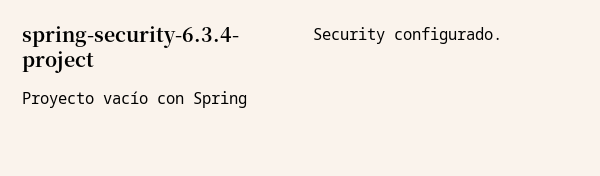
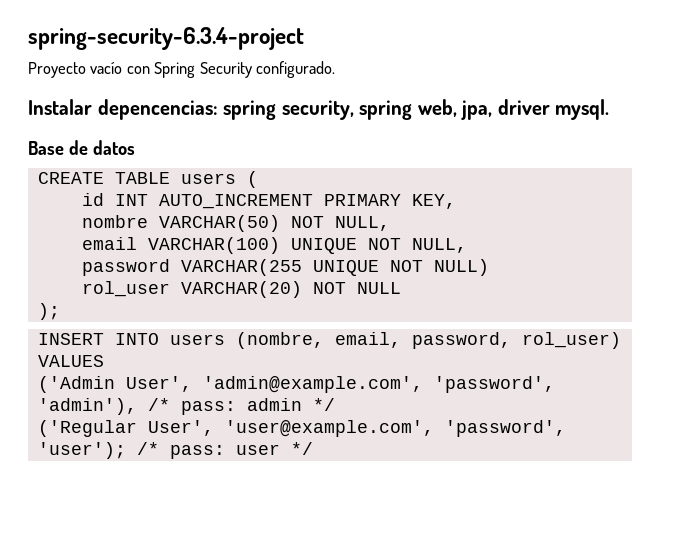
+ Instalar depencencias: spring security, spring web, jpa, driver mysql.
+ Base de datos
+ CREATE TABLE users (
+ id INT AUTO_INCREMENT PRIMARY KEY,
+ nombre VARCHAR(50) NOT NULL,
+ email VARCHAR(100) UNIQUE NOT NULL,
+ password VARCHAR(255 UNIQUE NOT NULL)
+ rol_user VARCHAR(20) NOT NULL
+ );
+ INSERT INTO users (nombre, email, password, rol_user) VALUES
+ ('Admin User', 'admin@example.com', 'password', 'admin'), /* pass: admin */
+ ('Regular User', 'user@example.com', 'password', 'user'); /* pass: user */

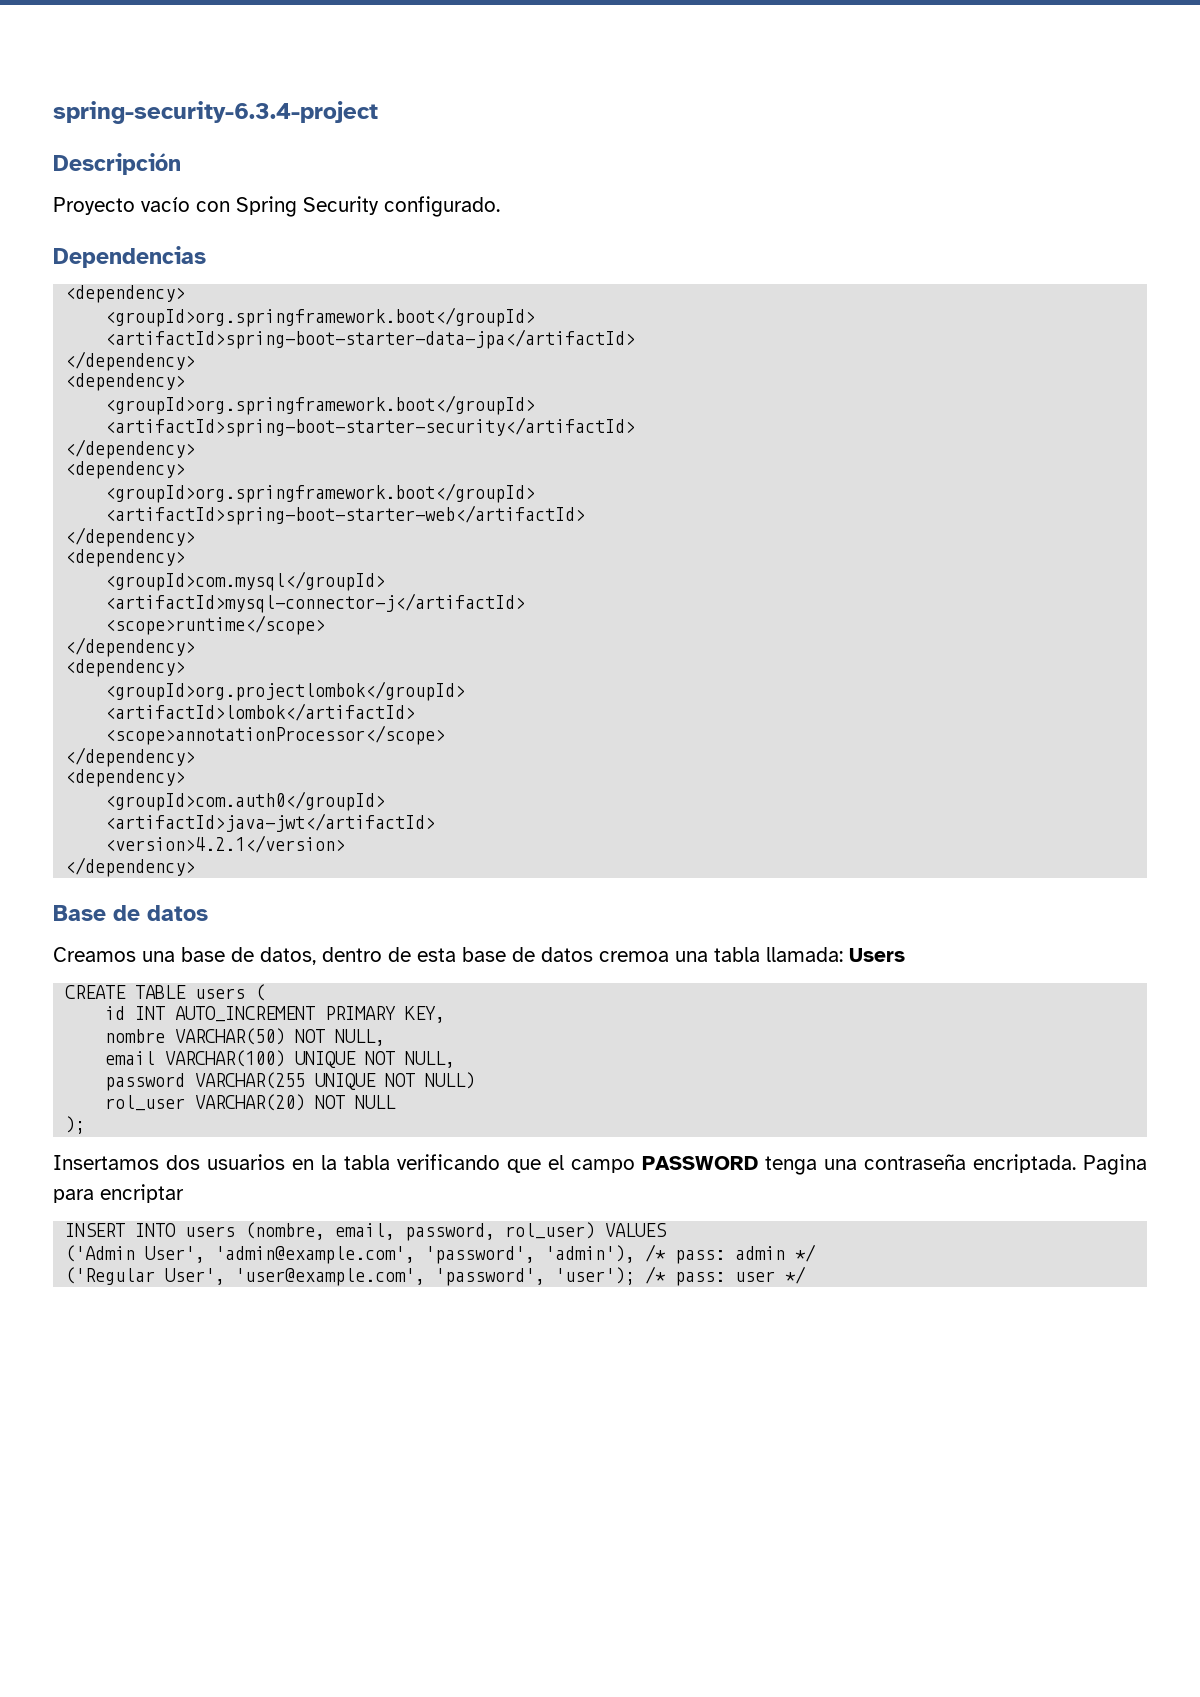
+ Descripción
- Instalar depencencias: spring security, spring web, jpa, driver mysql.
+ Dependencias
+ <dependency>
+ <groupId>org.springframework.boot</groupId>
+ <artifactId>spring-boot-starter-data-jpa</artifactId>
+ </dependency>
+ <dependency>
+ <groupId>org.springframework.boot</groupId>
+ <artifactId>spring-boot-starter-security</artifactId>
+ </dependency>
+ <dependency>
+ <groupId>org.springframework.boot</groupId>
+ <artifactId>spring-boot-starter-web</artifactId>
+ </dependency>
+ <dependency>
+ <groupId>com.mysql</groupId>
+ <artifactId>mysql-connector-j</artifactId>
+ <scope>runtime</scope>
+ </dependency>
+ <dependency>
+ <groupId>org.projectlombok</groupId>
+ <artifactId>lombok</artifactId>
+ <scope>annotationProcessor</scope>
+ </dependency>
+ <dependency>
+ <groupId>com.auth0</groupId>
+ <artifactId>java-jwt</artifactId>
+ <version>4.2.1</version>
+ </dependency>
  Base de datos
+ Creamos una base de datos, dentro de esta base de datos cremoa una tabla llamada: Users
+ Insertamos dos usuarios en la tabla verificando que el campo PASSWORD tenga una contraseña encriptada. Pagina para encriptar

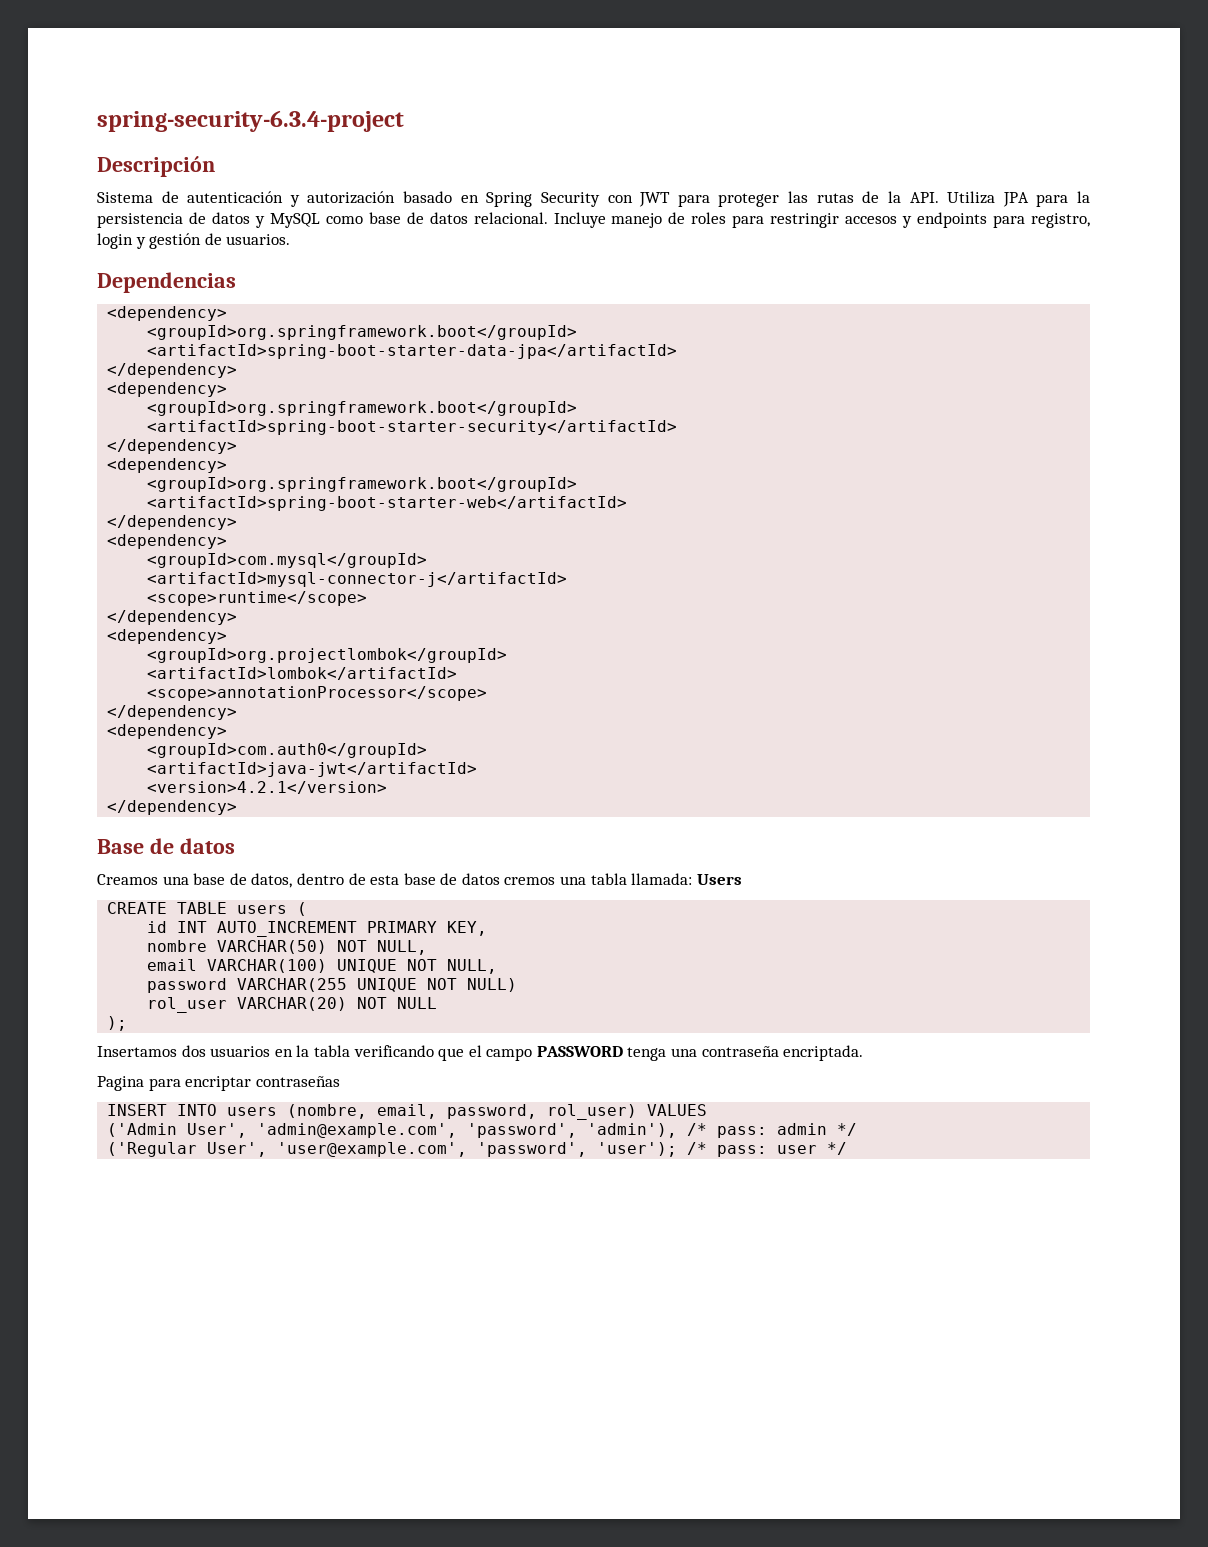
- Proyecto vacío con Spring Security configurado.
+ Sistema de autenticación y autorización basado en Spring Security con JWT para proteger las rutas de la API. Utiliza JPA para la persistencia de datos y MySQL como base de datos relacional. Incluye manejo de roles para restringir accesos y endpoints para registro, login y gestión de usuarios.
- Creamos una base de datos, dentro de esta base de datos cremoa una tabla llamada: Users
+ Creamos una base de datos, dentro de esta base de datos cremos una tabla llamada: Users
- Insertamos dos usuarios en la tabla verificando que el campo PASSWORD tenga una contraseña encriptada. Pagina para encriptar
+ Insertamos dos usuarios en la tabla verificando que el campo PASSWORD tenga una contraseña encriptada.
+ Pagina para encriptar contraseñas

